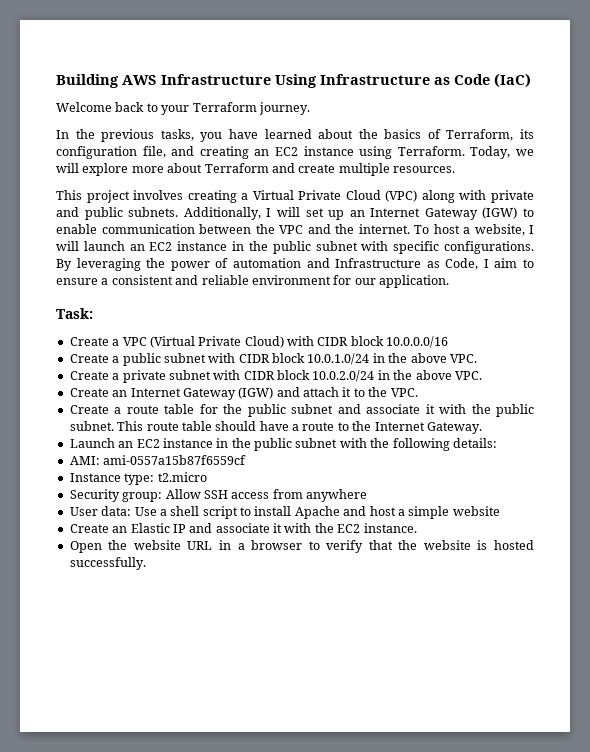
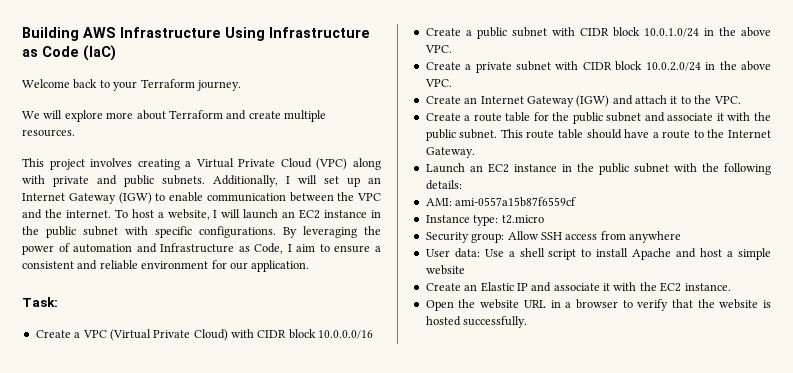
- In the previous tasks, you have learned about the basics of Terraform, its configuration file, and creating an EC2 instance using Terraform. Today, we will explore more about Terraform and create multiple resources.
+ We will explore more about Terraform and create multiple resources.

